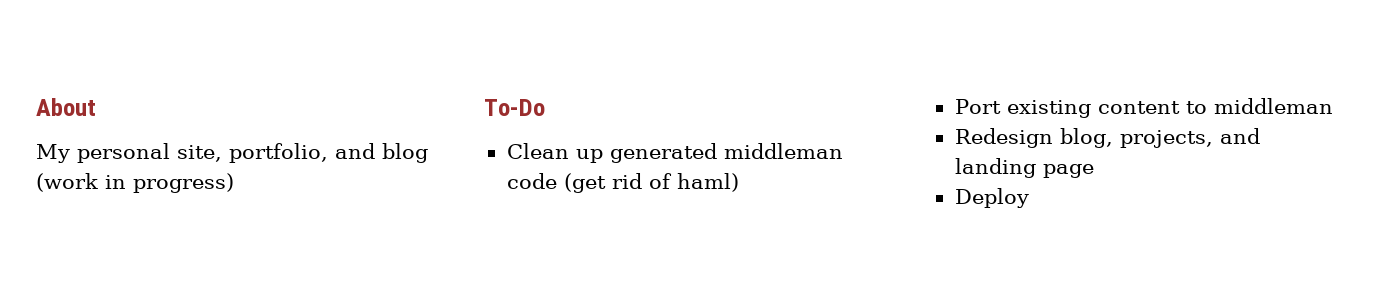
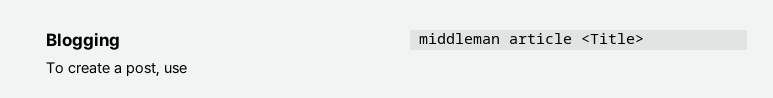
- About
- My personal site, portfolio, and blog (work in progress)
- To-Do
- Clean up generated middleman code (get rid of haml)
- Port existing content to middleman
- Redesign blog, projects, and landing page
- Deploy
+ Blogging
+ To create a post, use
+ middleman article <Title>

